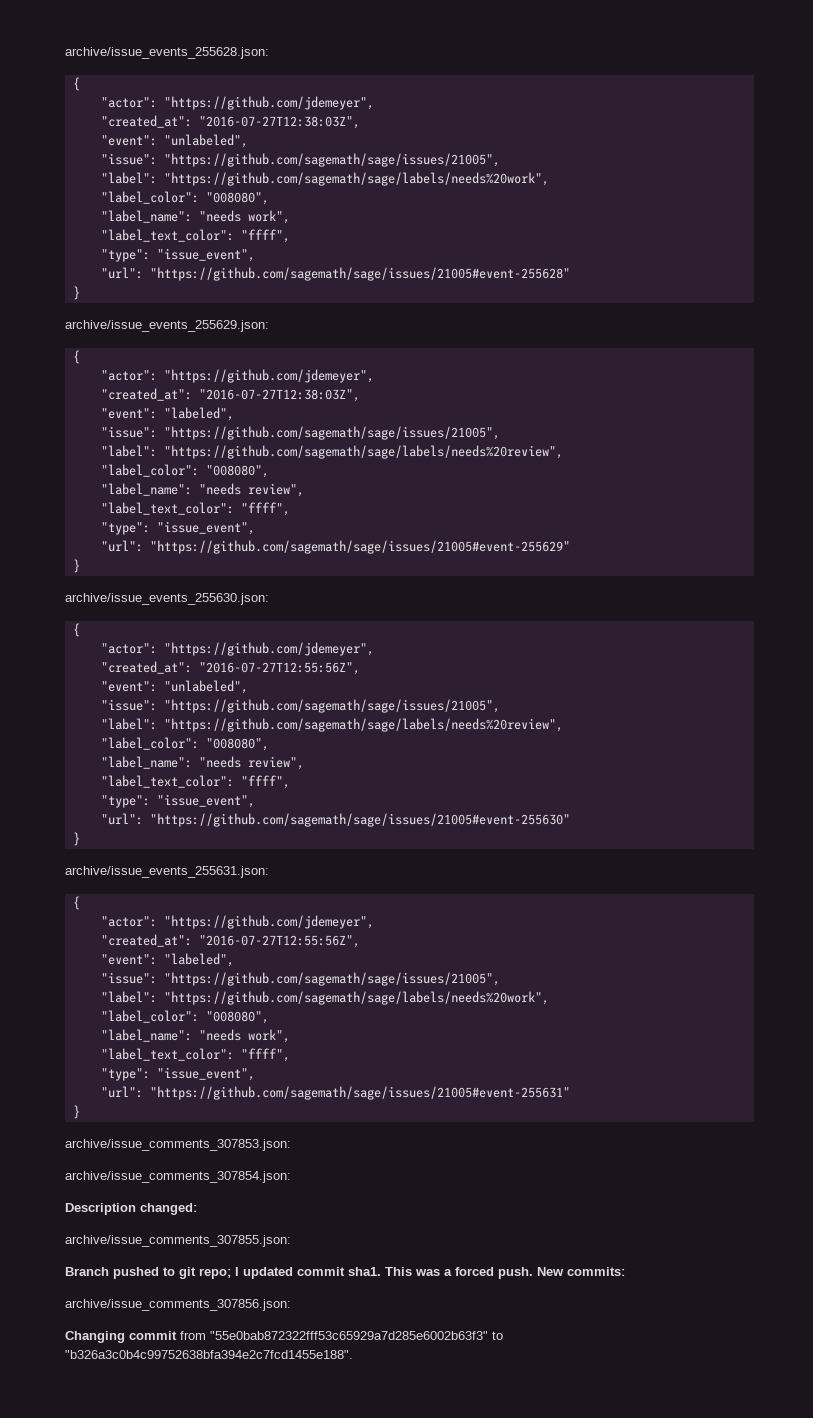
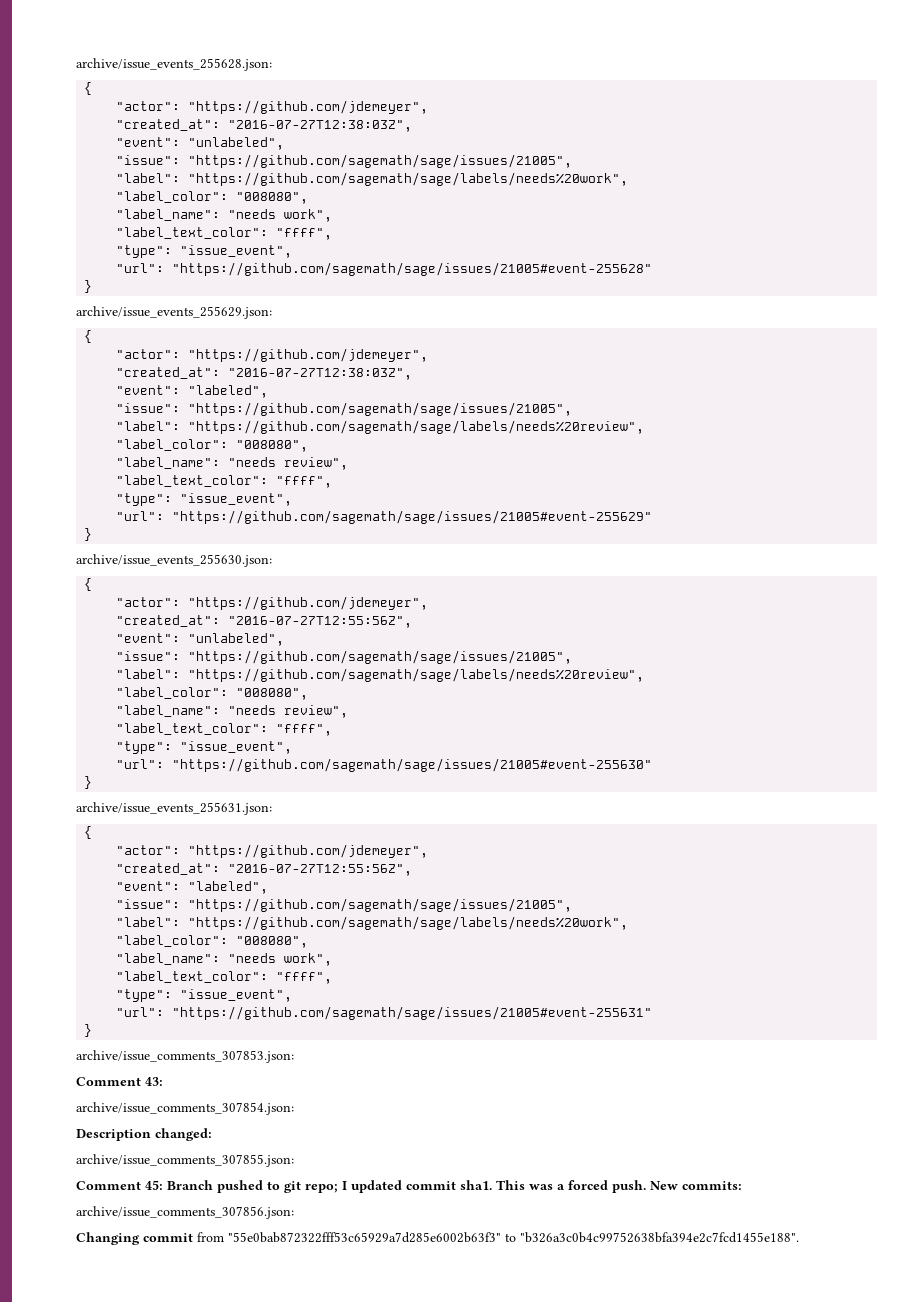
+ Comment 43:
- Branch pushed to git repo; I updated commit sha1.
+ Comment 45: Branch pushed to git repo; I updated commit sha1.

